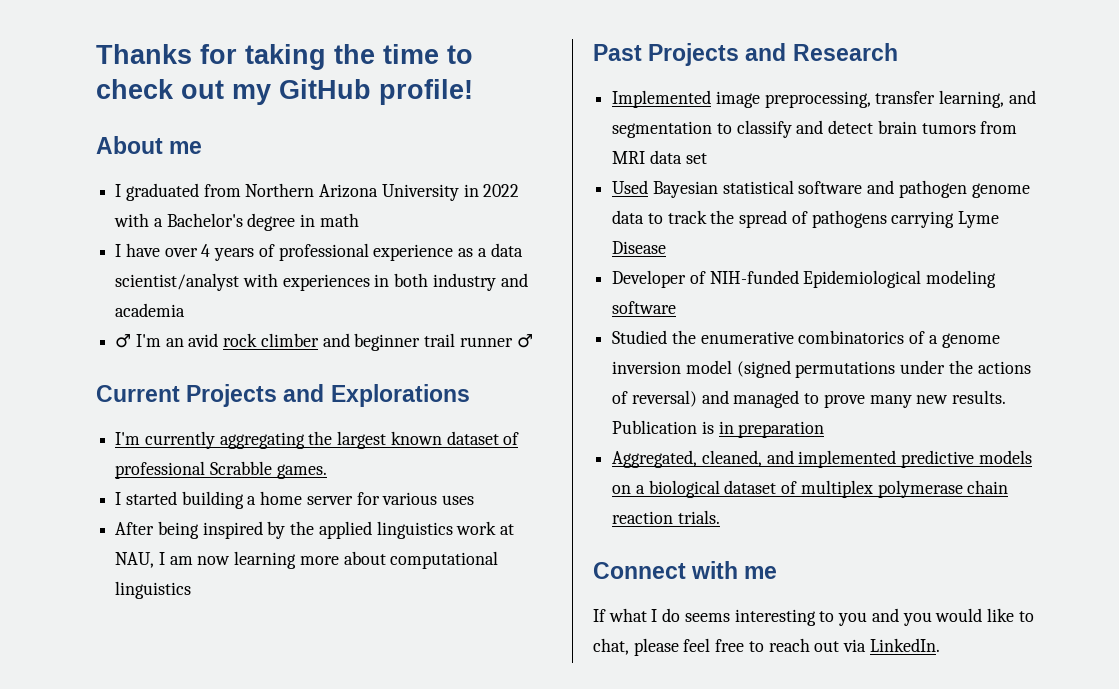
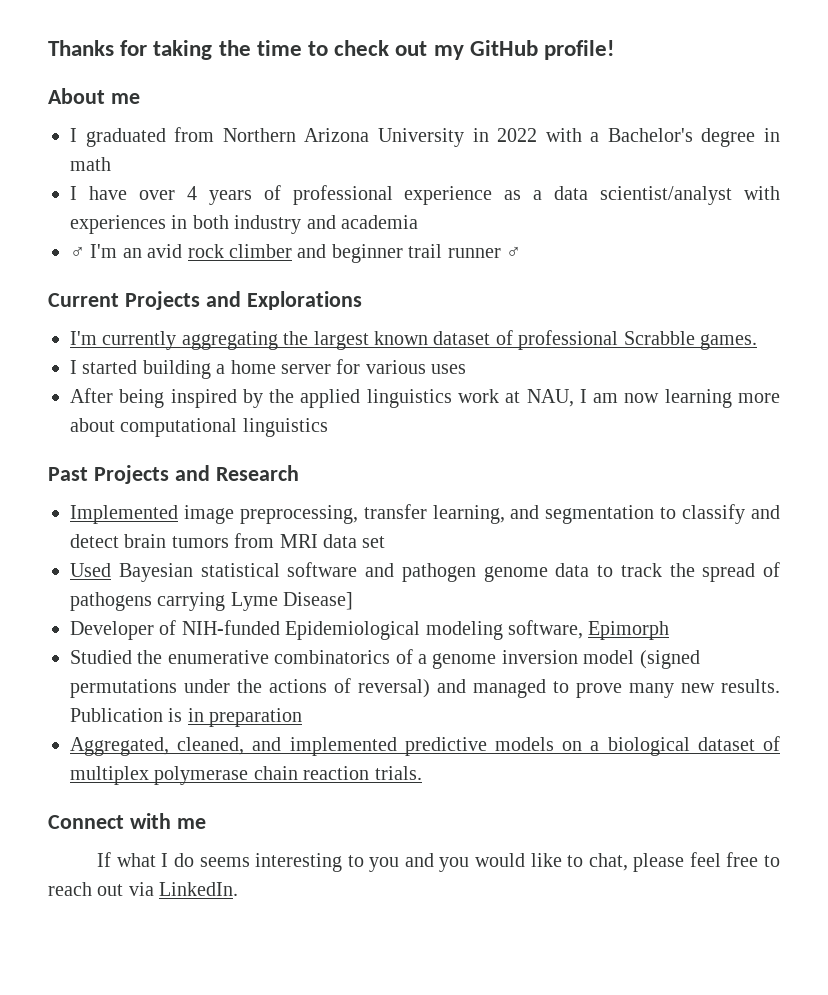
- Used Bayesian statistical software and pathogen genome data to track the spread of pathogens carrying Lyme Disease
+ Used Bayesian statistical software and pathogen genome data to track the spread of pathogens carrying Lyme Disease]
- Developer of NIH-funded Epidemiological modeling software
+ Developer of NIH-funded Epidemiological modeling software, Epimorph

